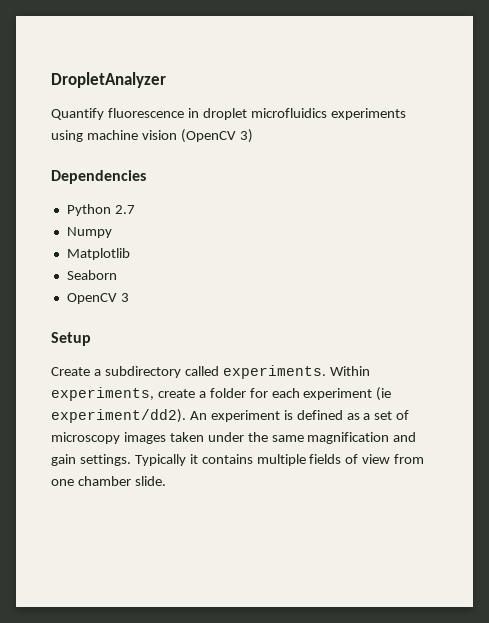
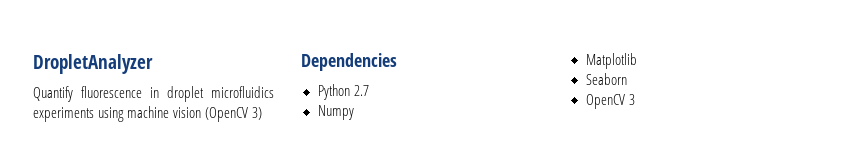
- Setup
- Create a subdirectory called experiments. Within experiments, create a folder for each experiment (ie experiment/dd2). An experiment is defined as a set of microscopy images taken under the same magnification and gain settings. Typically it contains multiple fields of view from one chamber slide.

